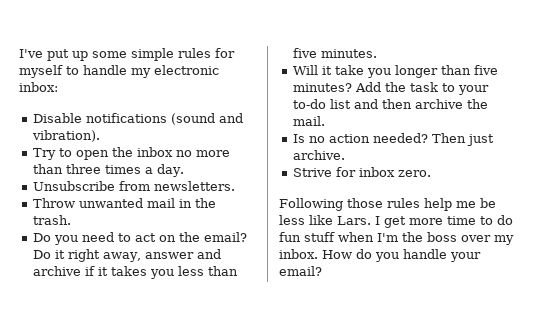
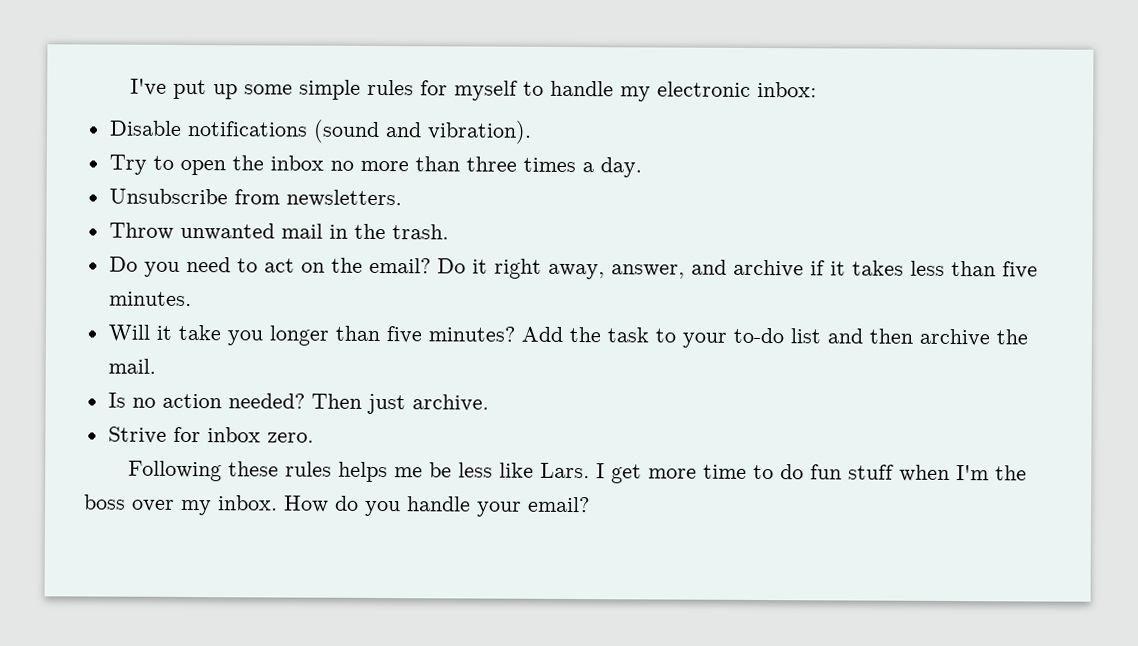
- Do it right away, answer and archive if it takes you less than five minutes.
+ Do it right away, answer, and archive if it takes less than five minutes.
- Following those rules help me be less like Lars.
+ Following these rules helps me be less like Lars.

